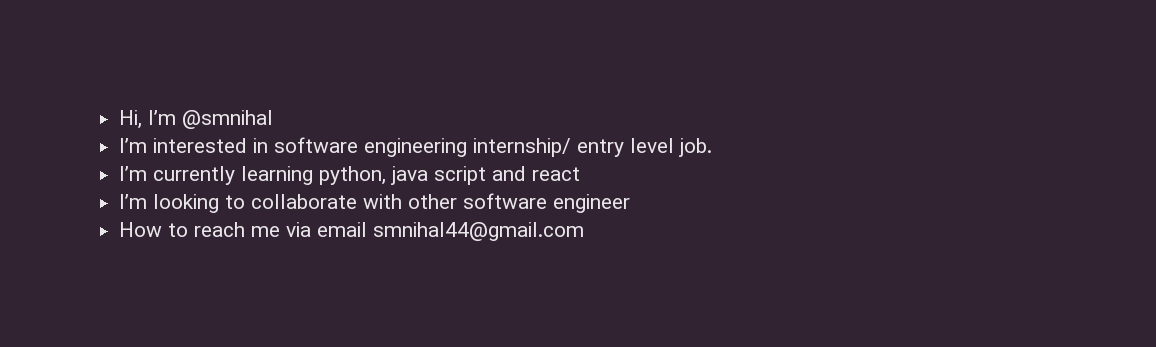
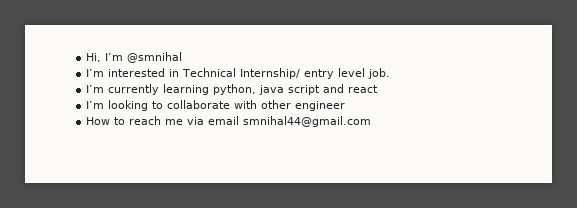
- I’m interested in software engineering internship/ entry level job.
+ I’m interested in Technical Internship/ entry level job.
- I’m looking to collaborate with other software engineer
+ I’m looking to collaborate with other engineer

